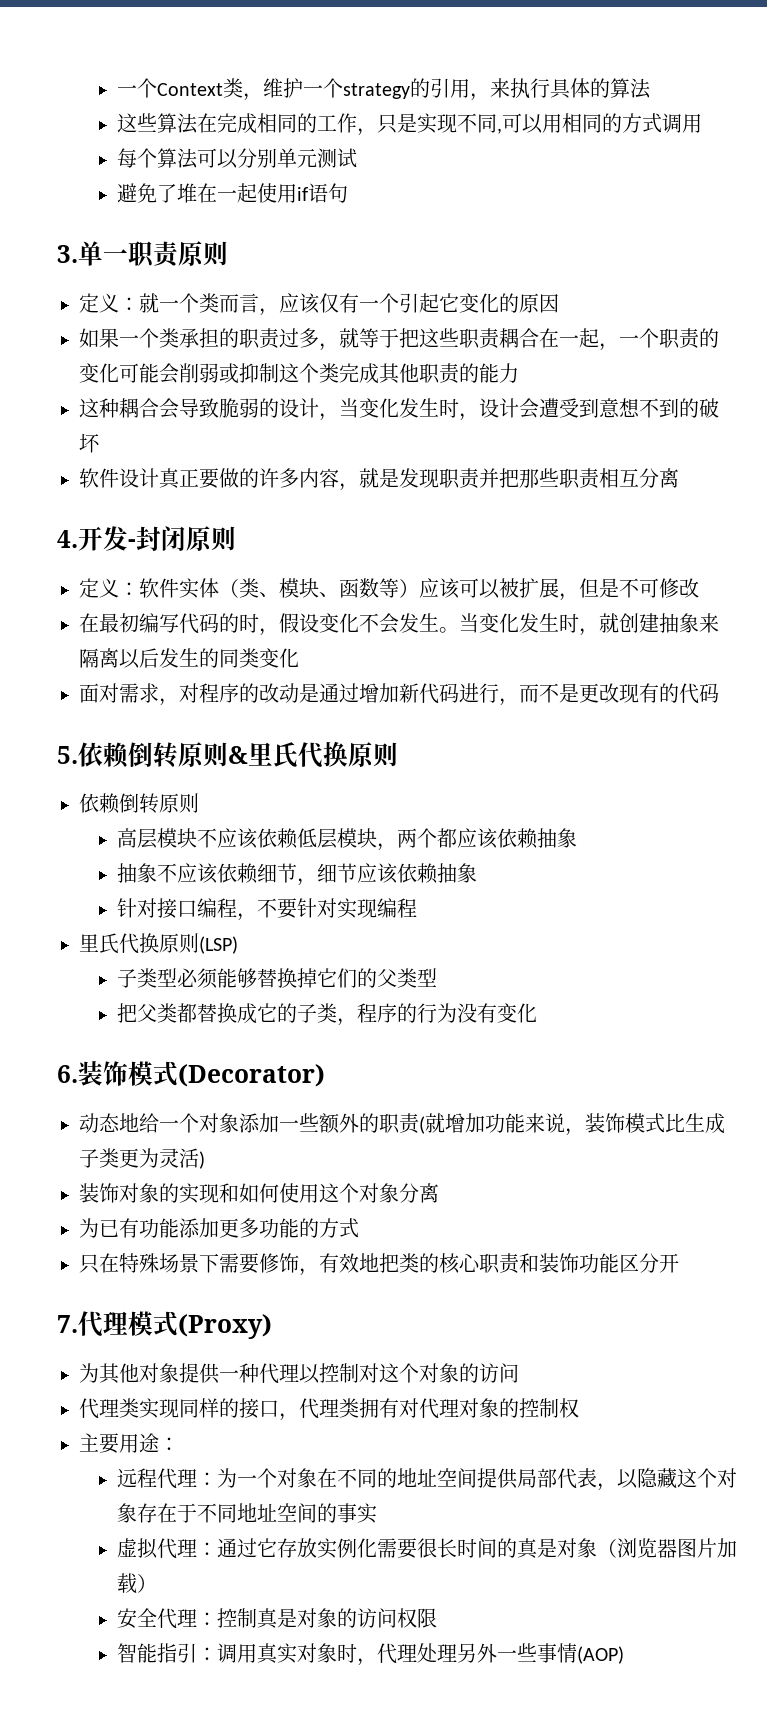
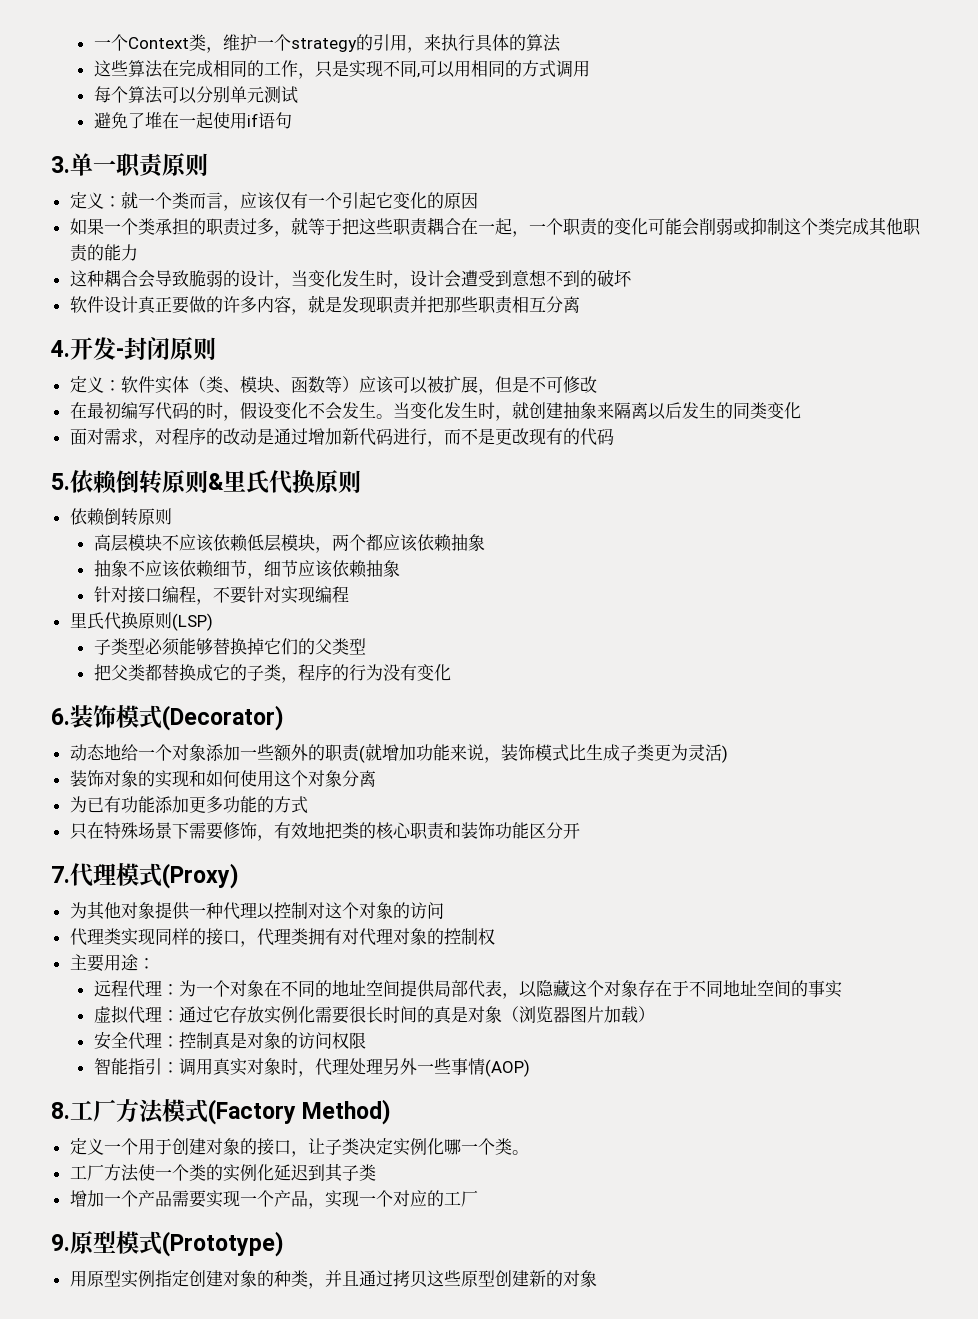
+ 8.工厂方法模式(Factory Method)
+ 定义一个用于创建对象的接口，让子类决定实例化哪一个类。
+ 工厂方法使一个类的实例化延迟到其子类
+ 增加一个产品需要实现一个产品，实现一个对应的工厂
+ 9.原型模式(Prototype)
+ 用原型实例指定创建对象的种类，并且通过拷贝这些原型创建新的对象

